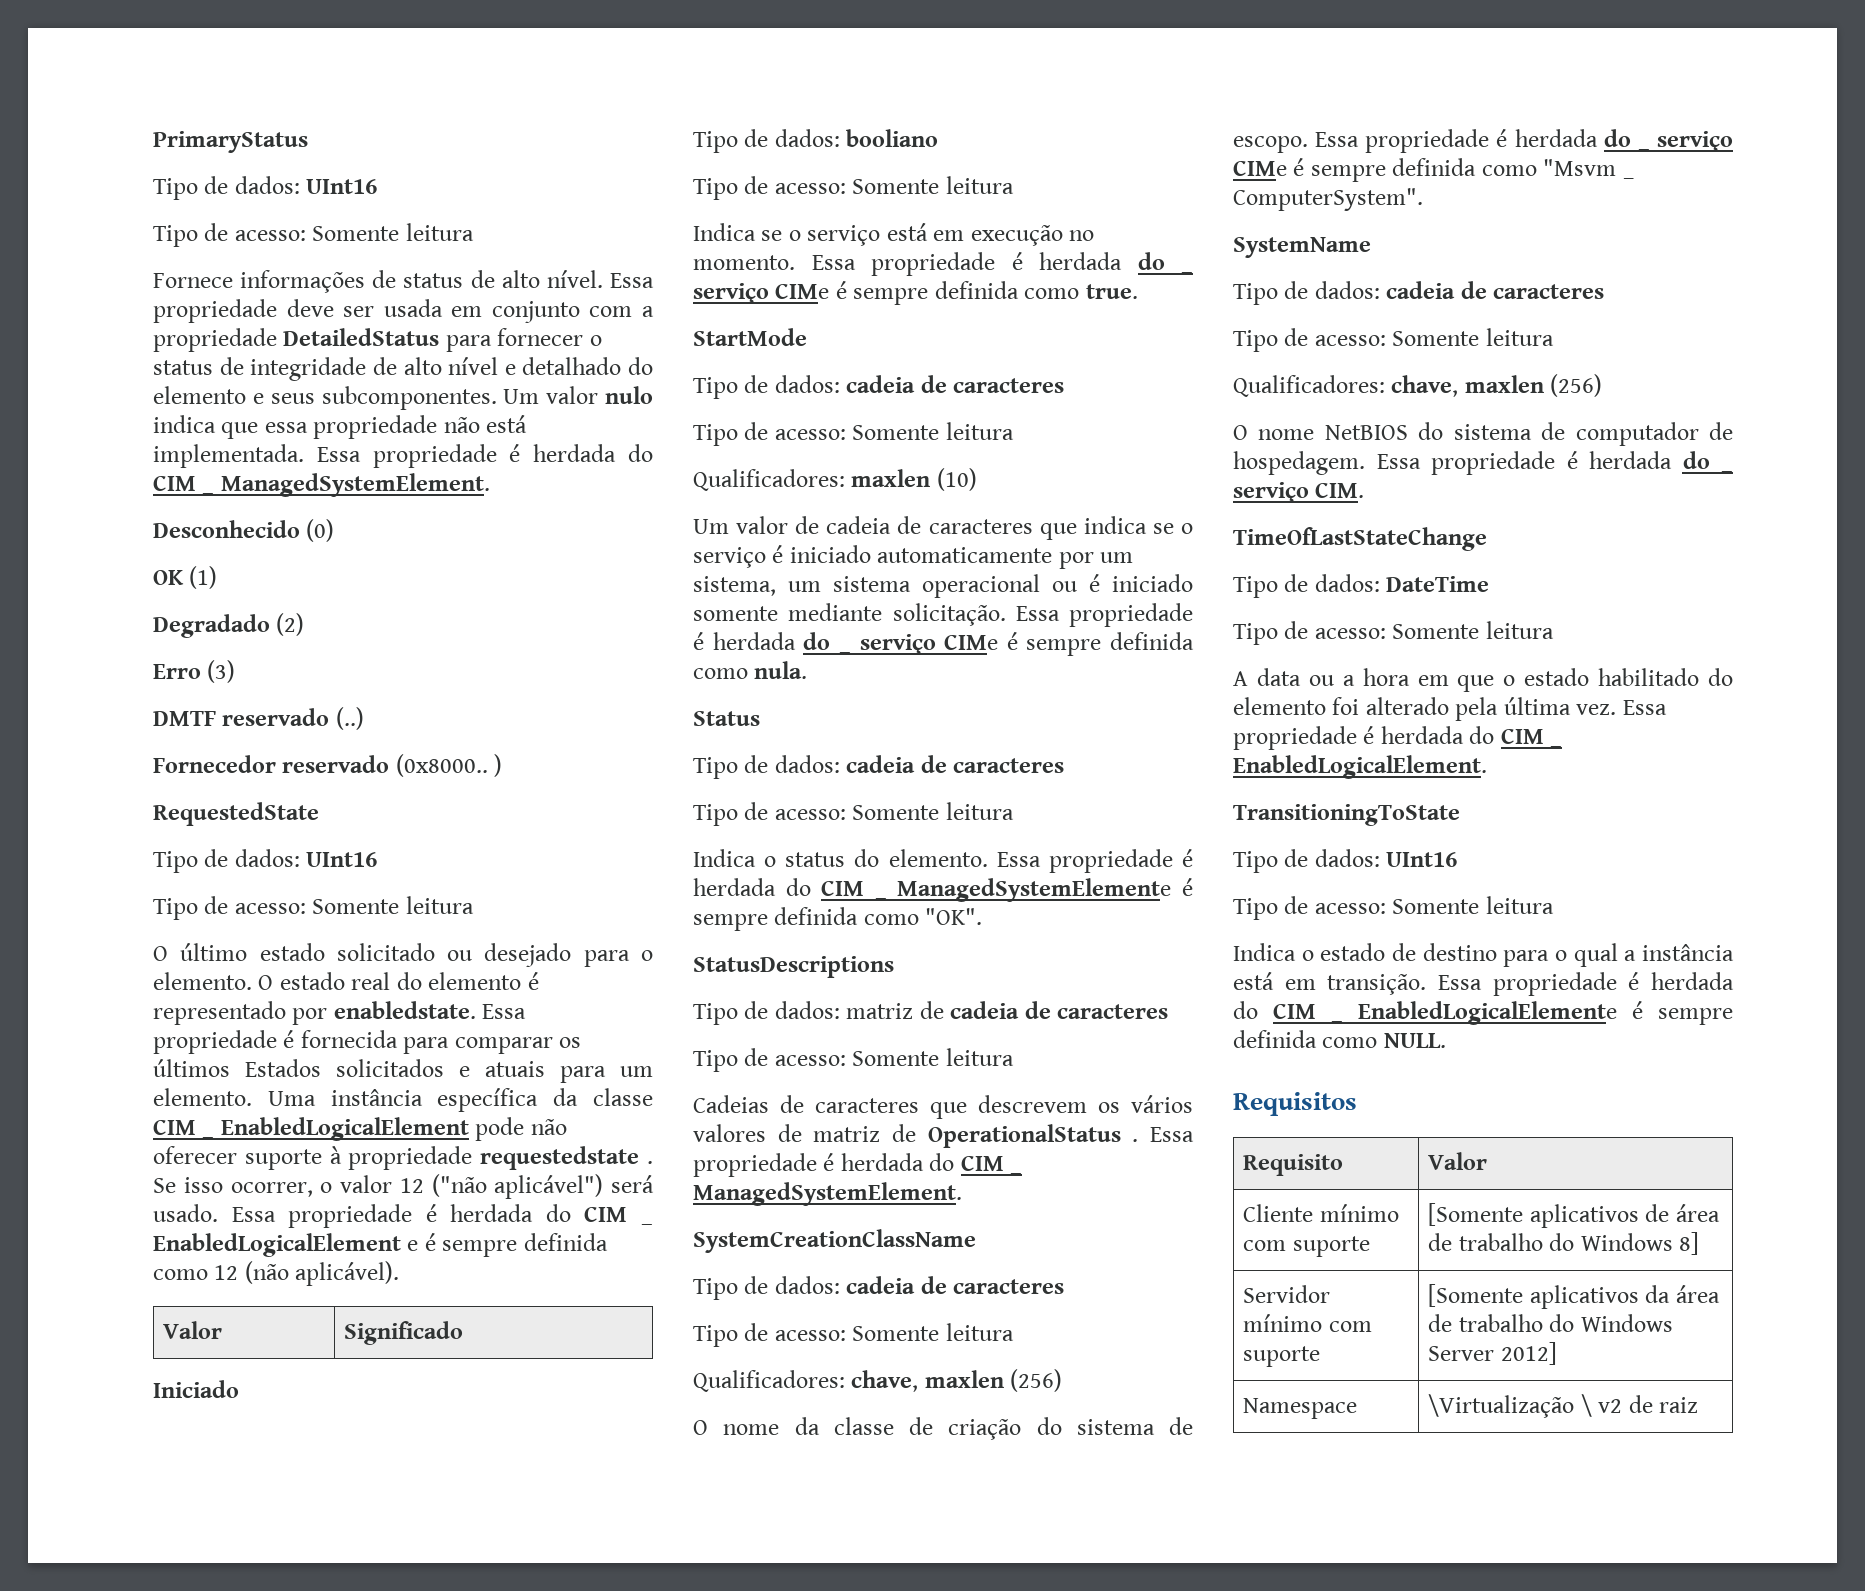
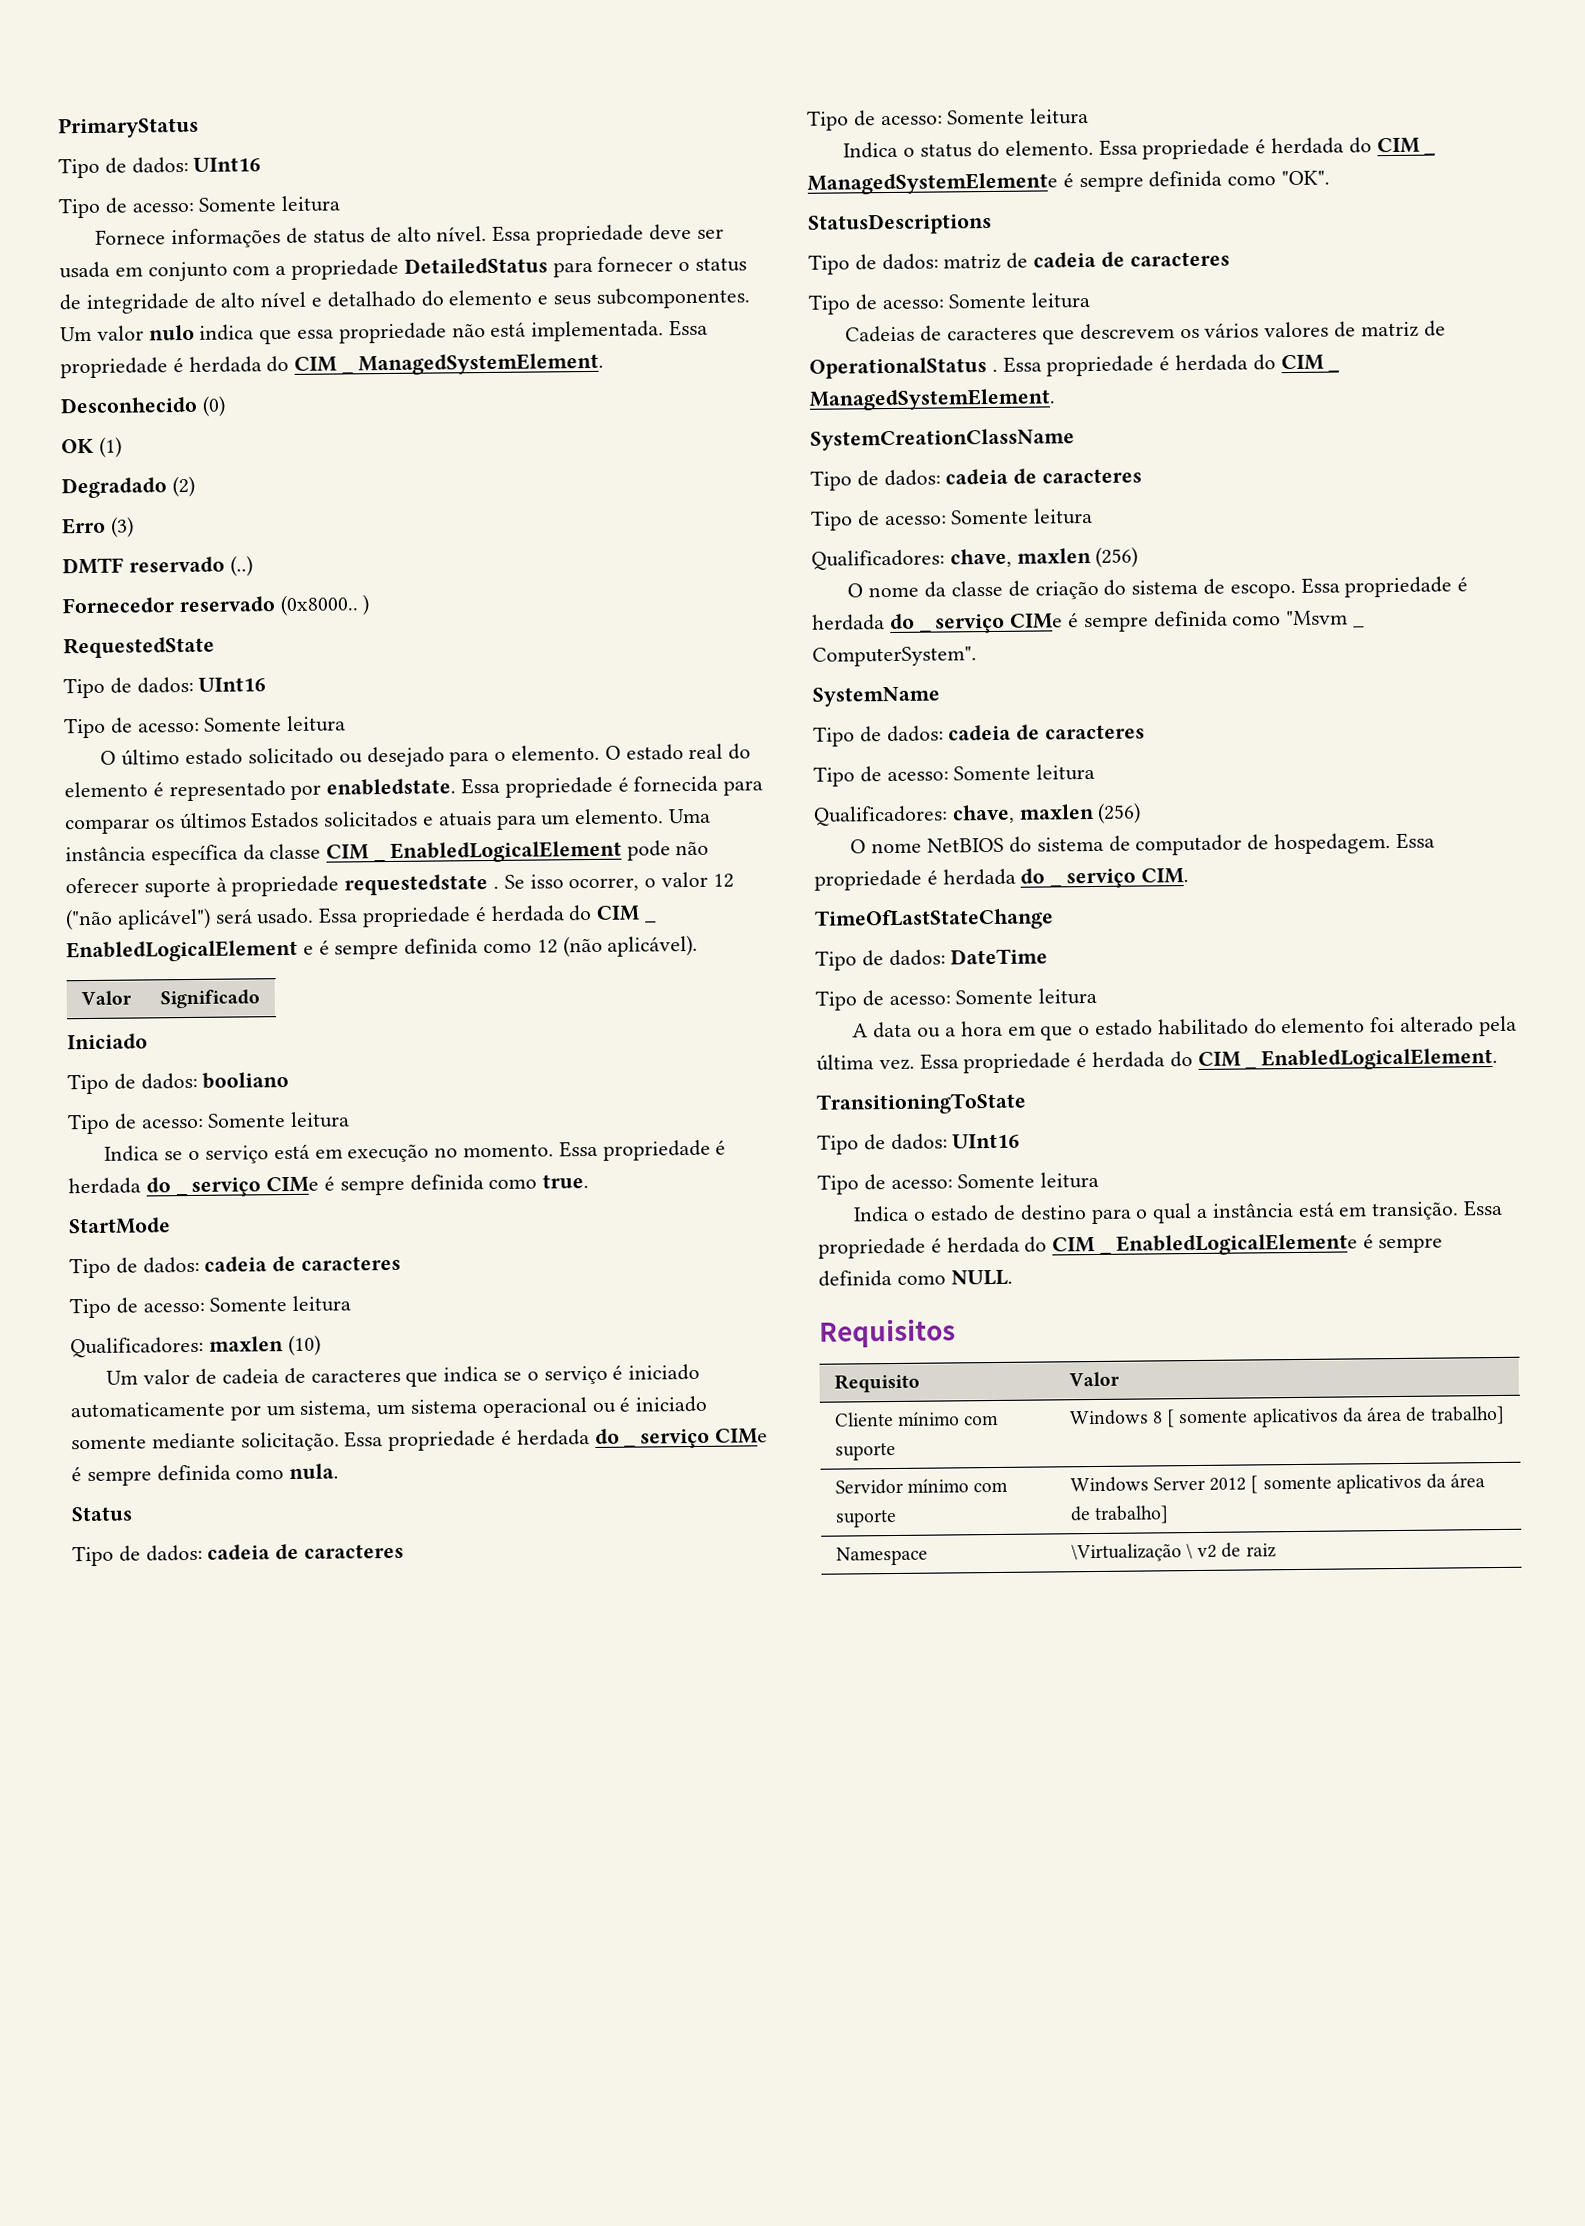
- Cliente mínimo com suporte | [Somente aplicativos de área de trabalho do Windows 8]
- Servidor mínimo com suporte | [Somente aplicativos da área de trabalho do Windows Server 2012]
+ Cliente mínimo com suporte | Windows 8 [ somente aplicativos da área de trabalho]
+ Servidor mínimo com suporte | Windows Server 2012 [ somente aplicativos da área de trabalho]

